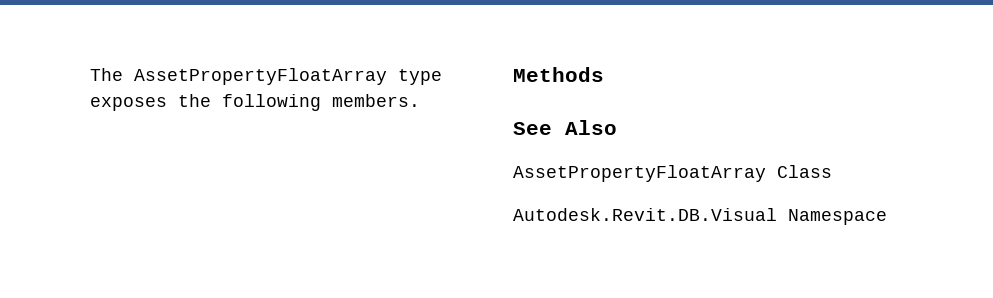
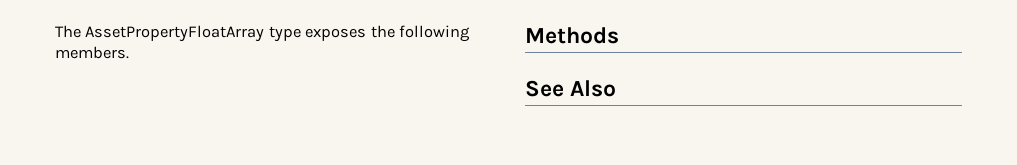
- AssetPropertyFloatArray Class
- Autodesk.Revit.DB.Visual Namespace

